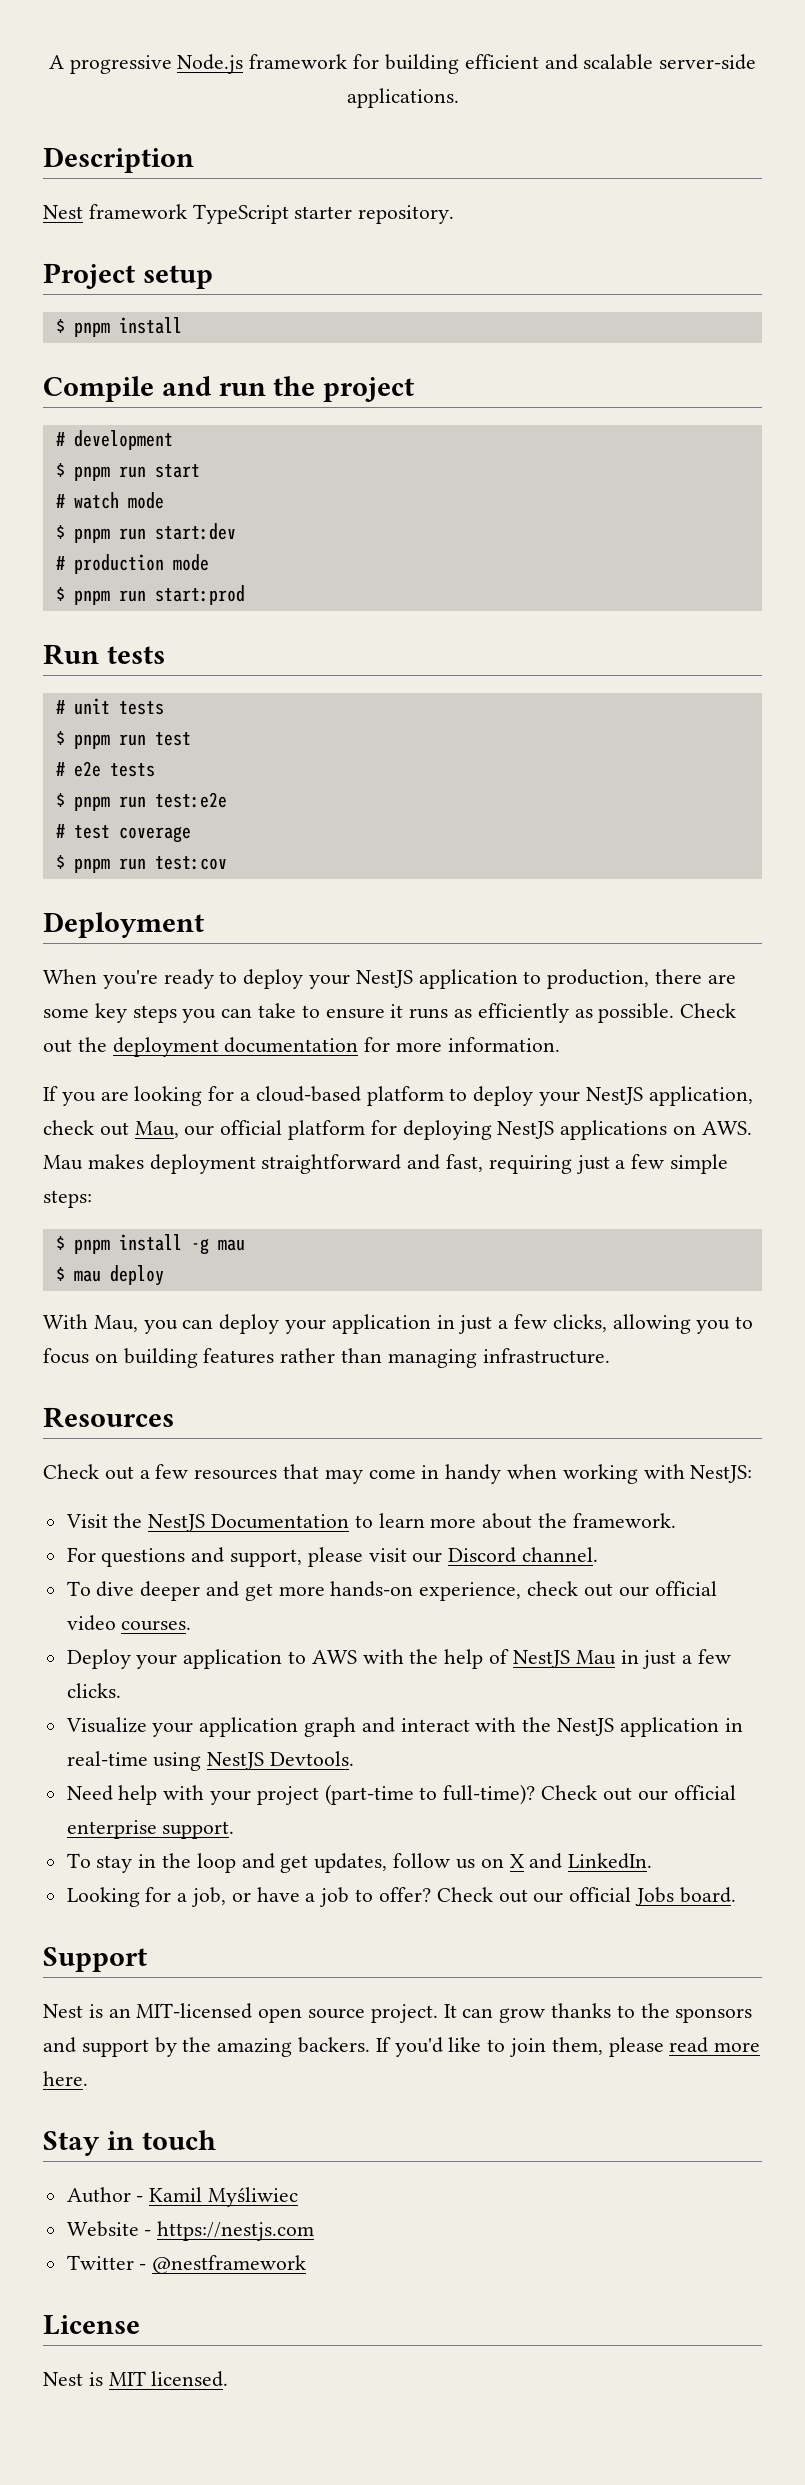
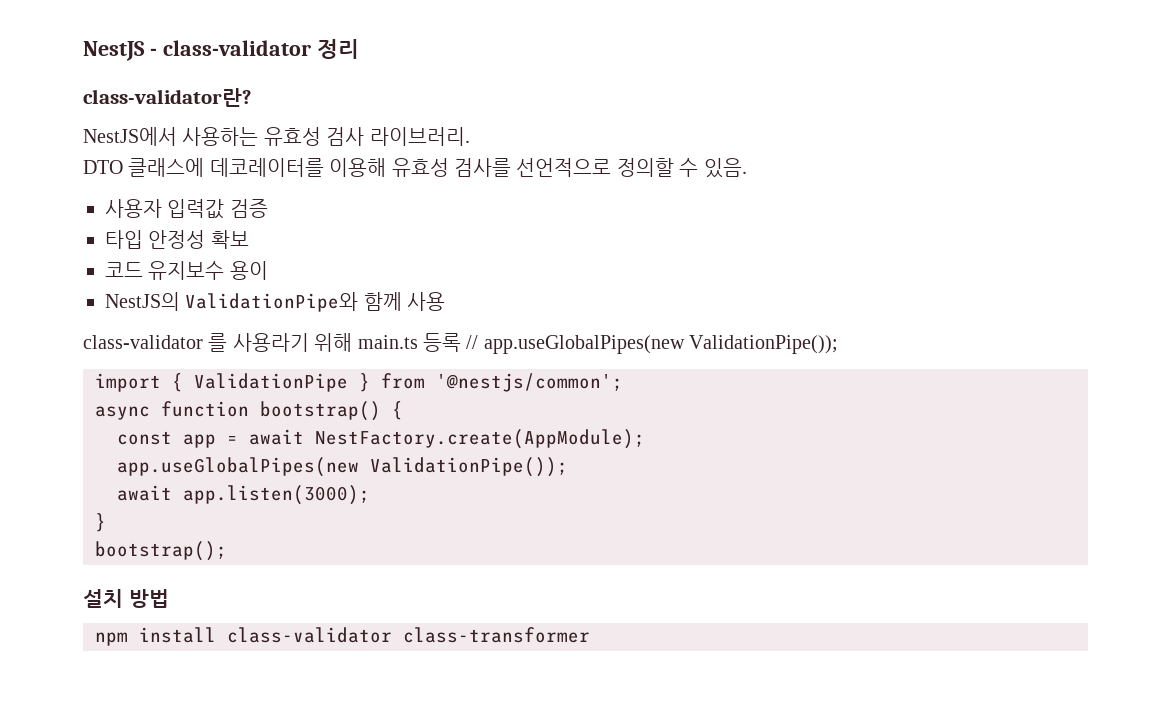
- A progressive Node.js framework for building efficient and scalable server-side applications.
- Description
- Nest framework TypeScript starter repository.
- Project setup
- $ pnpm install
- Compile and run the project
- # development
- $ pnpm run start
- # watch mode
- $ pnpm run start:dev
- # production mode
- $ pnpm run start:prod
- Run tests
- # unit tests
- $ pnpm run test
- # e2e tests
- $ pnpm run test:e2e
- # test coverage
- $ pnpm run test:cov
- Deployment
- When you're ready to deploy your NestJS application to production, there are some key steps you can take to ensure it runs as efficiently as possible. Check out the deployment documentation for more information.
- If you are looking for a cloud-based platform to deploy your NestJS application, check out Mau, our official platform for deploying NestJS applications on AWS. Mau makes deployment straightforward and fast, requiring just a few simple steps:
- $ pnpm install -g mau
- $ mau deploy
- With Mau, you can deploy your application in just a few clicks, allowing you to focus on building features rather than managing infrastructure.
- Resources
- Check out a few resources that may come in handy when working with NestJS:
- Visit the NestJS Documentation to learn more about the framework.
- For questions and support, please visit our Discord channel.
- To dive deeper and get more hands-on experience, check out our official video courses.
- Deploy your application to AWS with the help of NestJS Mau in just a few clicks.
- Visualize your application graph and interact with the NestJS application in real-time using NestJS Devtools.
- Need help with your project (part-time to full-time)? Check out our official enterprise support.
- To stay in the loop and get updates, follow us on X and LinkedIn.
- Looking for a job, or have a job to offer? Check out our official Jobs board.
- Support
- Nest is an MIT-licensed open source project. It can grow thanks to the sponsors and support by the amazing backers. If you'd like to join them, please read more here.
- Stay in touch
- Author - Kamil Myśliwiec
- Website - https://nestjs.com
- Twitter - @nestframework
- License
- Nest is MIT licensed.
+ NestJS - class-validator 정리
+ class-validator란?
+ NestJS에서 사용하는 유효성 검사 라이브러리.
+ DTO 클래스에 데코레이터를 이용해 유효성 검사를 선언적으로 정의할 수 있음.
+ 사용자 입력값 검증
+ 타입 안정성 확보
+ 코드 유지보수 용이
+ NestJS의 ValidationPipe와 함께 사용
+ class-validator 를 사용라기 위해 main.ts 등록 // app.useGlobalPipes(new ValidationPipe());
+ import { ValidationPipe } from '@nestjs/common';
+ async function bootstrap() {
+ const app = await NestFactory.create(AppModule);
+ app.useGlobalPipes(new ValidationPipe());
+ await app.listen(3000);
+ }
+ bootstrap();
+ 설치 방법
+ npm install class-validator class-transformer

